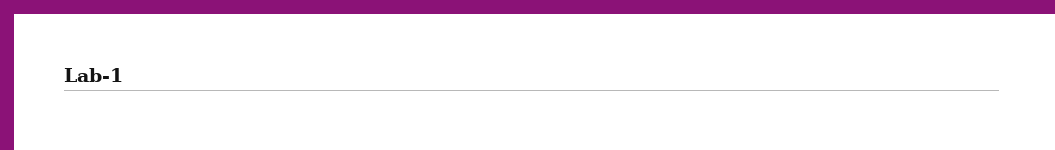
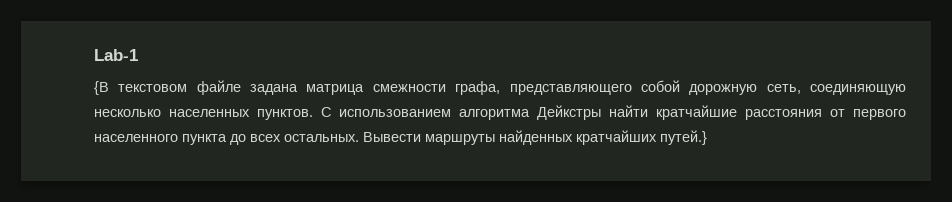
+ {В текстовом файле задана матрица смежности графа, представляющего собой дорожную сеть, соединяющую несколько населенных пунктов. С использованием алгоритма Дейкстры найти кратчайшие расстояния от первого населенного пункта до всех остальных. Вывести маршруты найденных кратчайших путей.}

